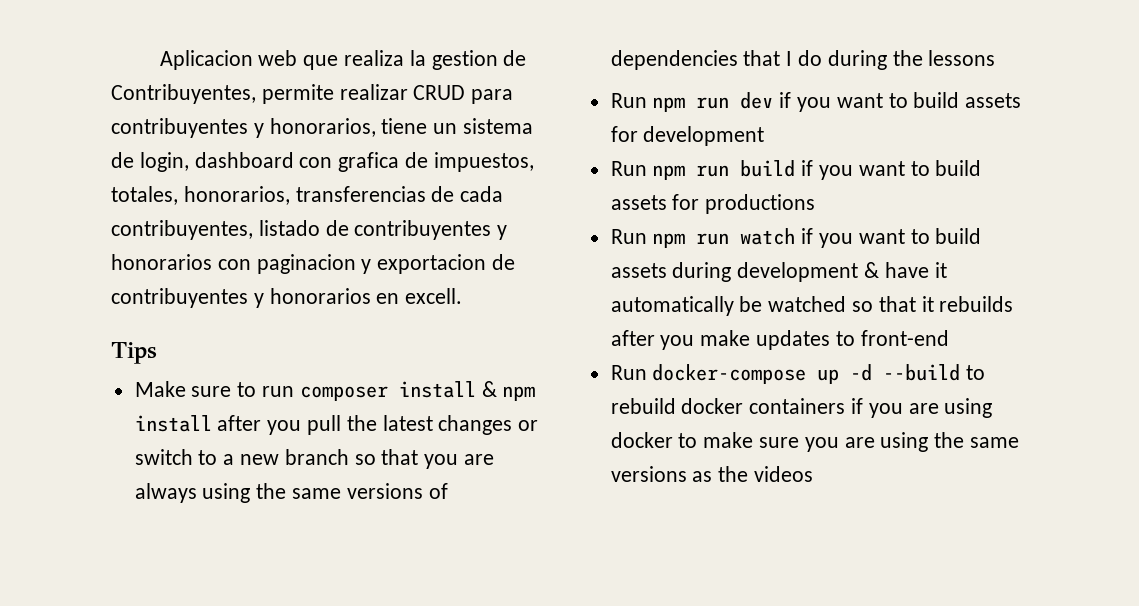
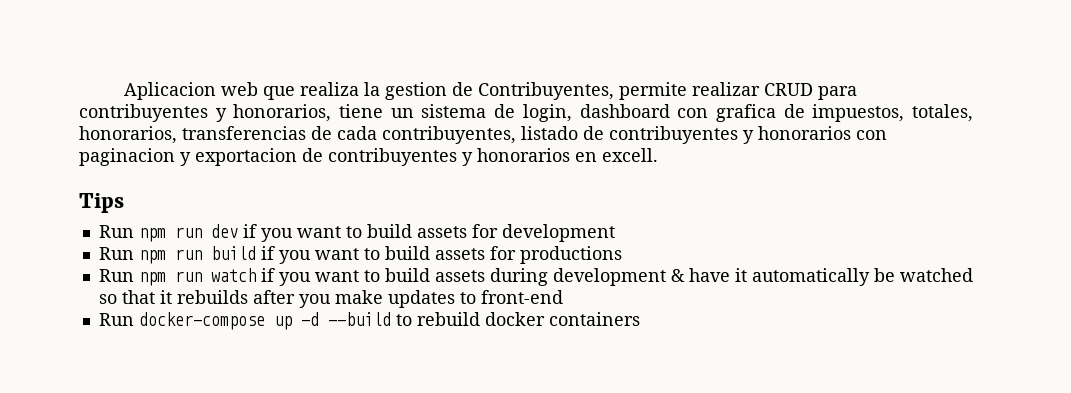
- Make sure to run composer install & npm install after you pull the latest changes or switch to a new branch so that you are always using the same versions of dependencies that I do during the lessons
- Run docker-compose up -d --build to rebuild docker containers if you are using docker to make sure you are using the same versions as the videos
+ Run docker-compose up -d --build to rebuild docker containers

